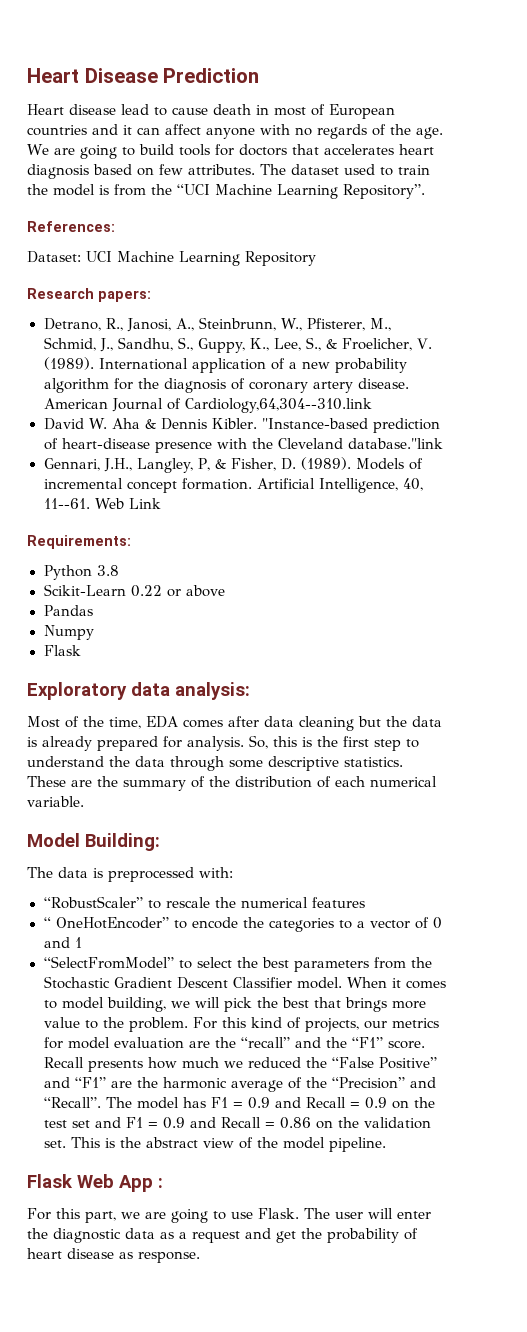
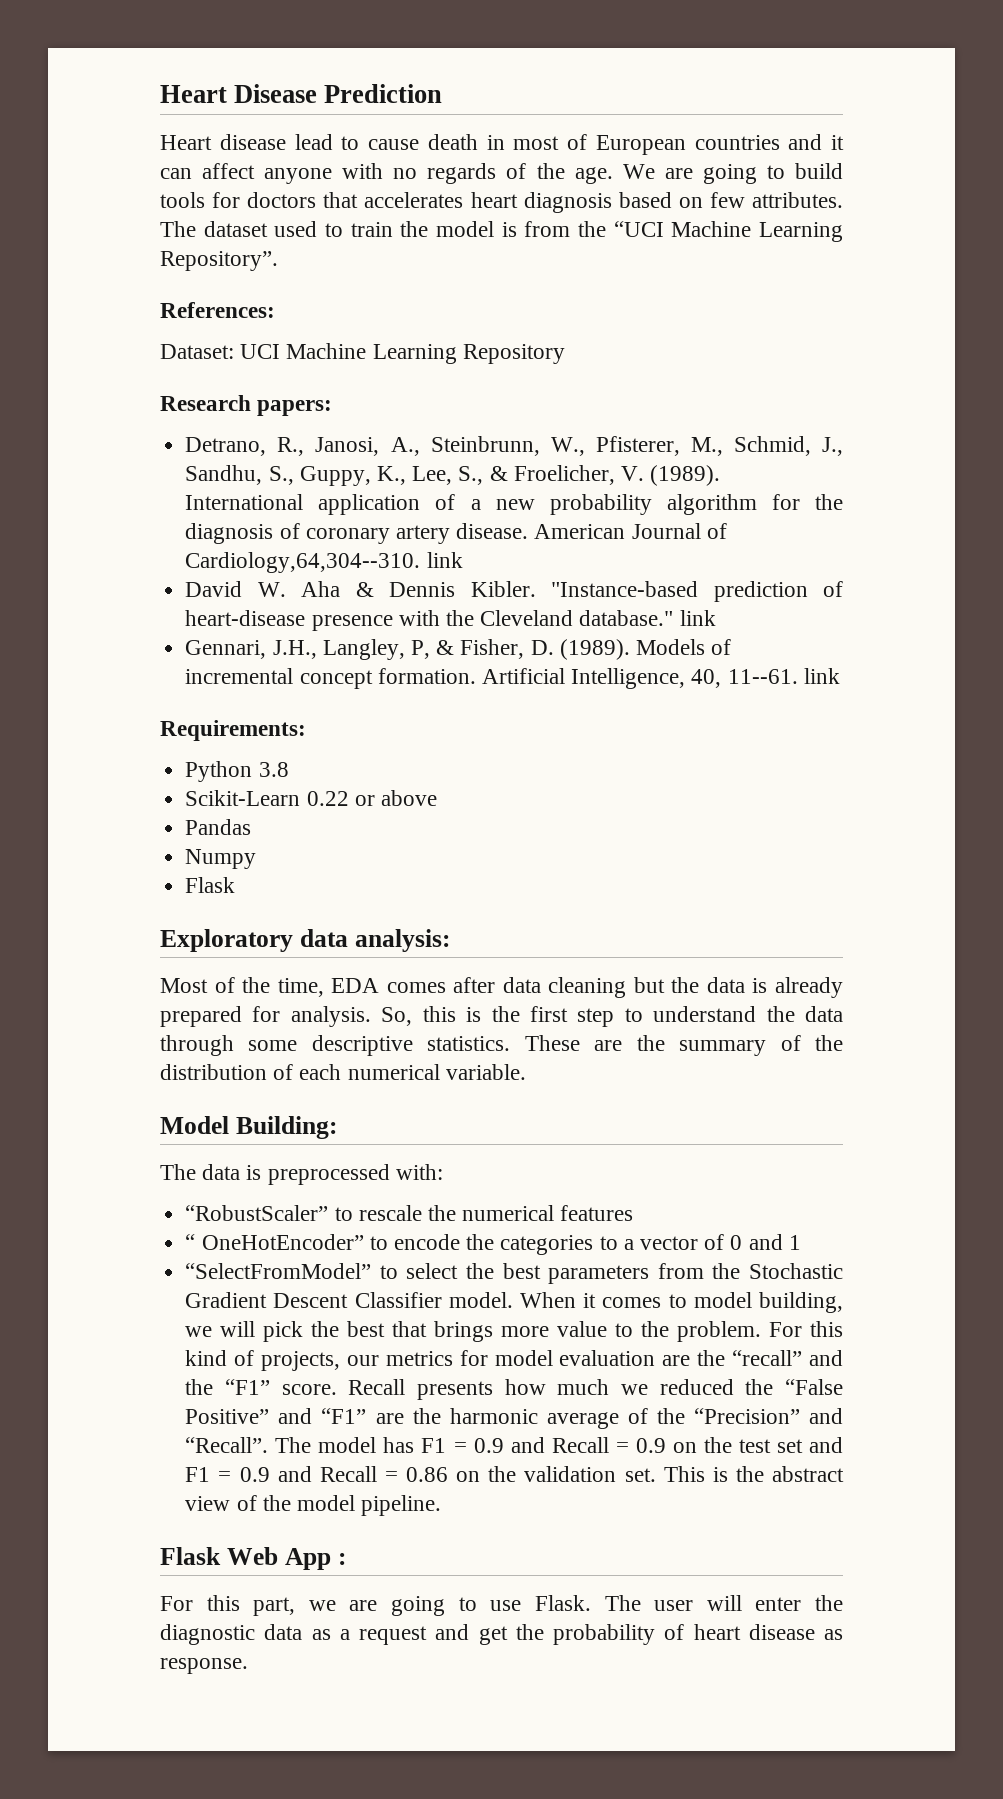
- American Journal of Cardiology,64,304--310.link
+ American Journal of Cardiology,64,304--310. link
- "Instance-based prediction of heart-disease presence with the Cleveland database."link
+ "Instance-based prediction of heart-disease presence with the Cleveland database." link
- Artificial Intelligence, 40, 11--61. Web Link
+ Artificial Intelligence, 40, 11--61. link

